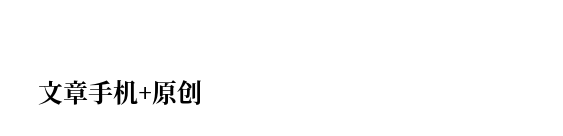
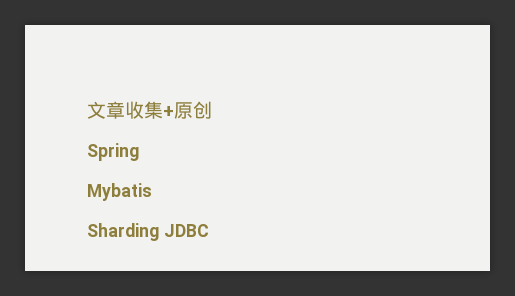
- 文章手机+原创
+ 文章收集+原创
+ Spring
+ Mybatis
+ Sharding JDBC

